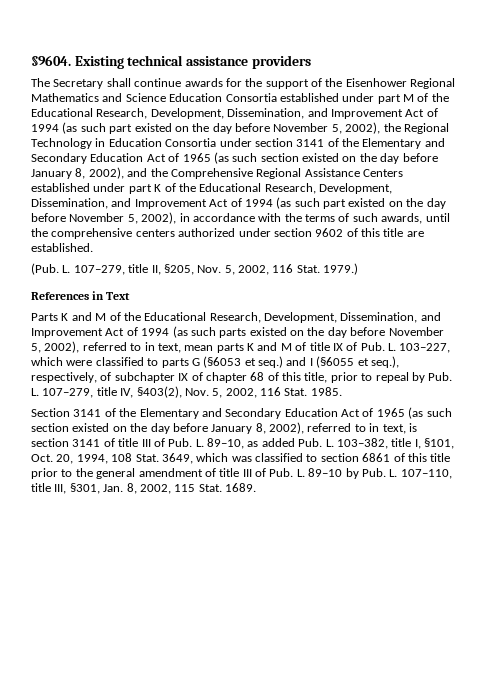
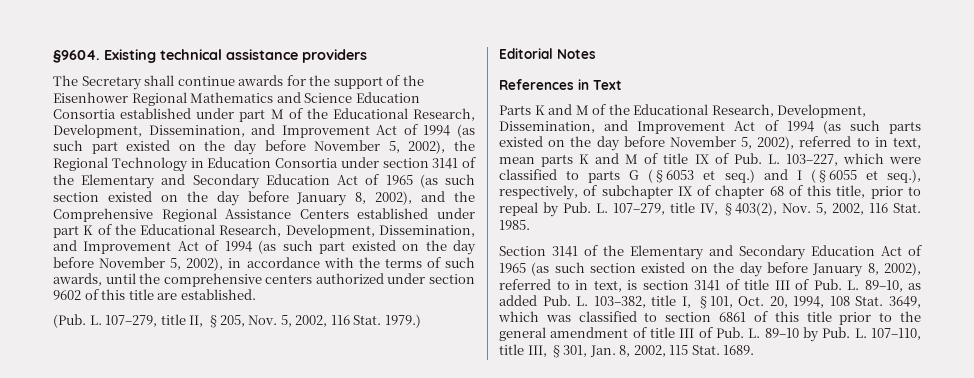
+ Editorial Notes

